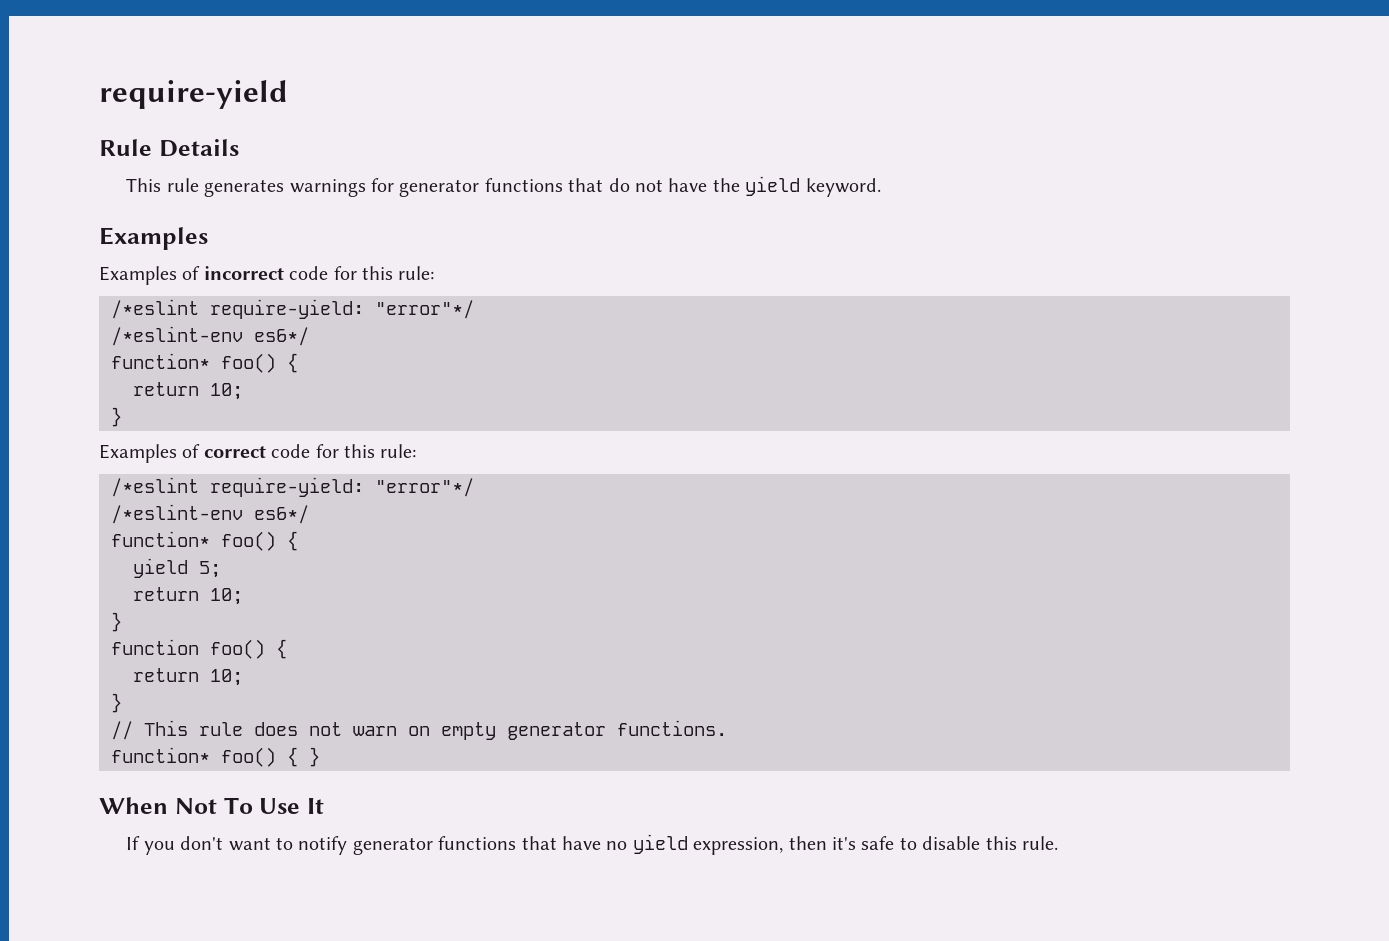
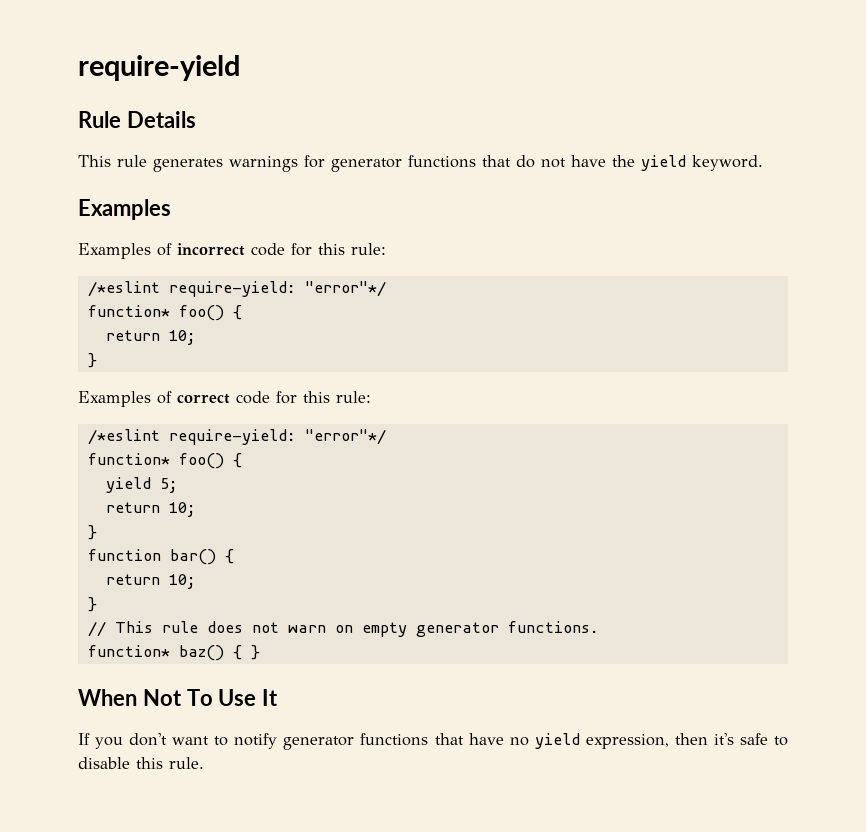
  Examples of incorrect code for this rule:
  /*eslint require-yield: "error"*/
- /*eslint-env es6*/
  Examples of correct code for this rule:
  /*eslint require-yield: "error"*/
- /*eslint-env es6*/
- function foo() {
+ function bar() {
- function* foo() { }
+ function* baz() { }

